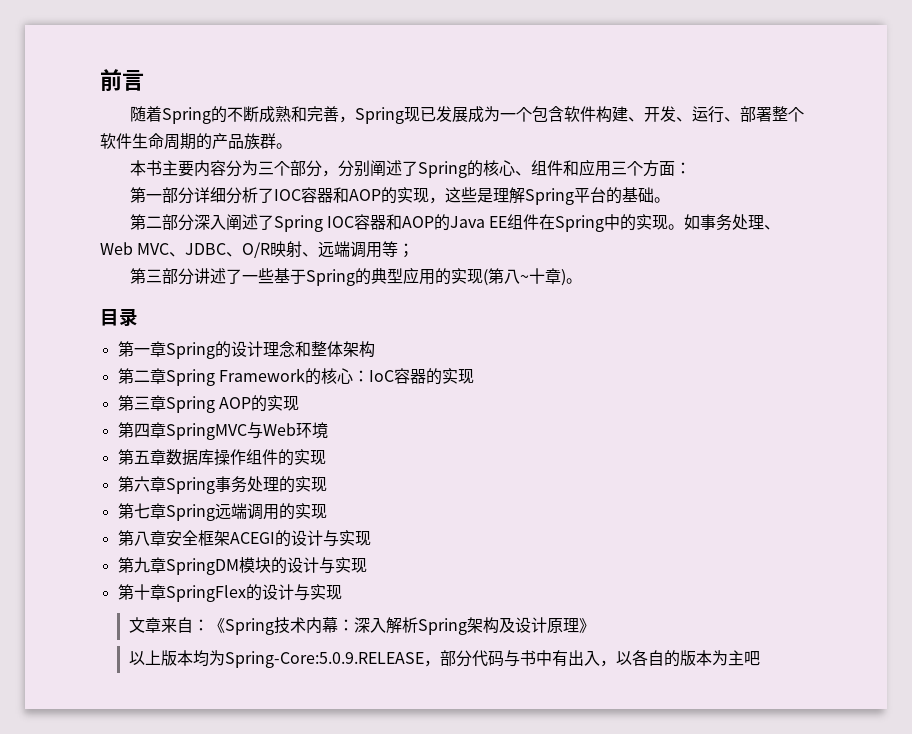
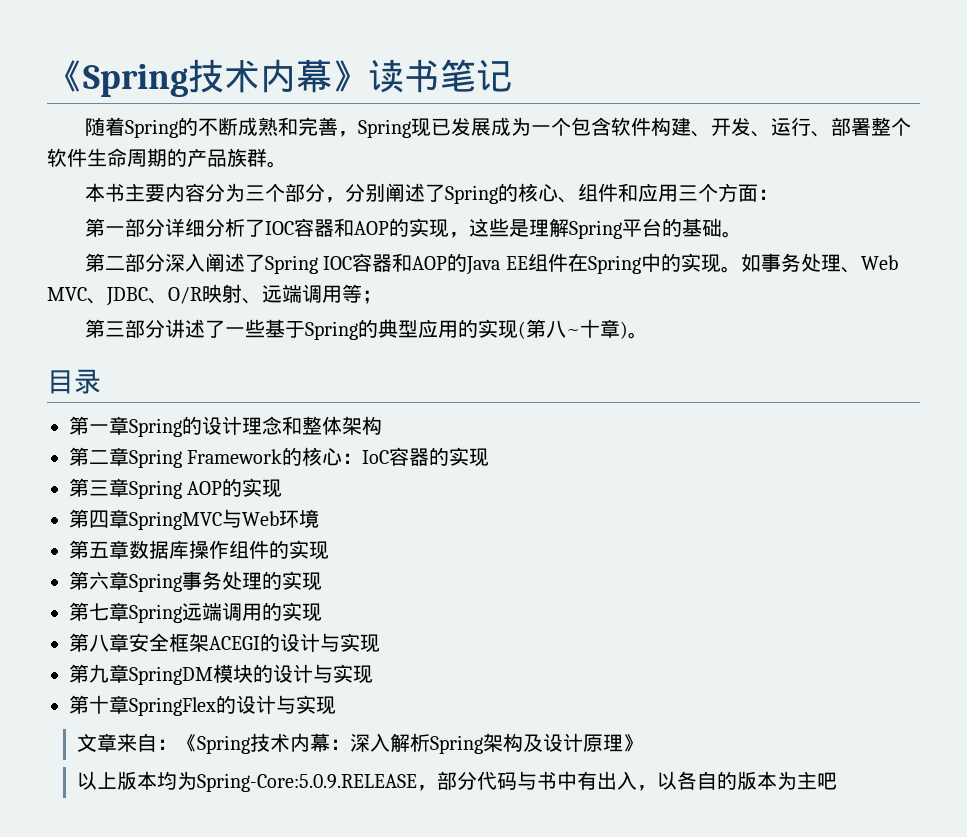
- 前言
+ 《Spring技术内幕》读书笔记

